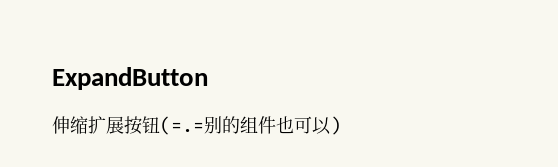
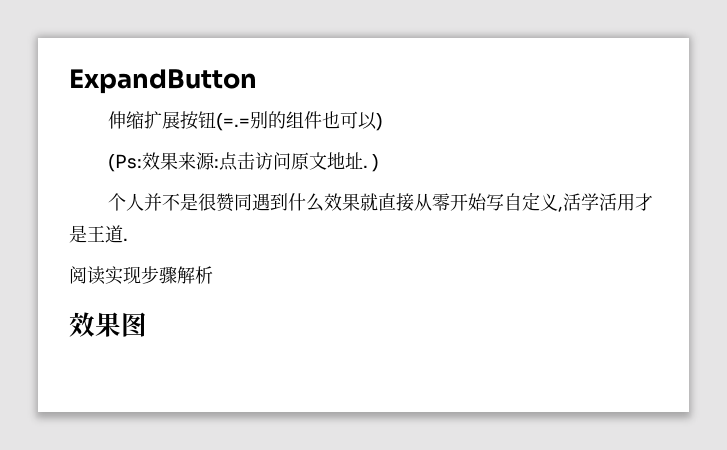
+ (Ps:效果来源:点击访问原文地址. )
+ 个人并不是很赞同遇到什么效果就直接从零开始写自定义,活学活用才是王道.
+ 阅读实现步骤解析
+ 效果图

